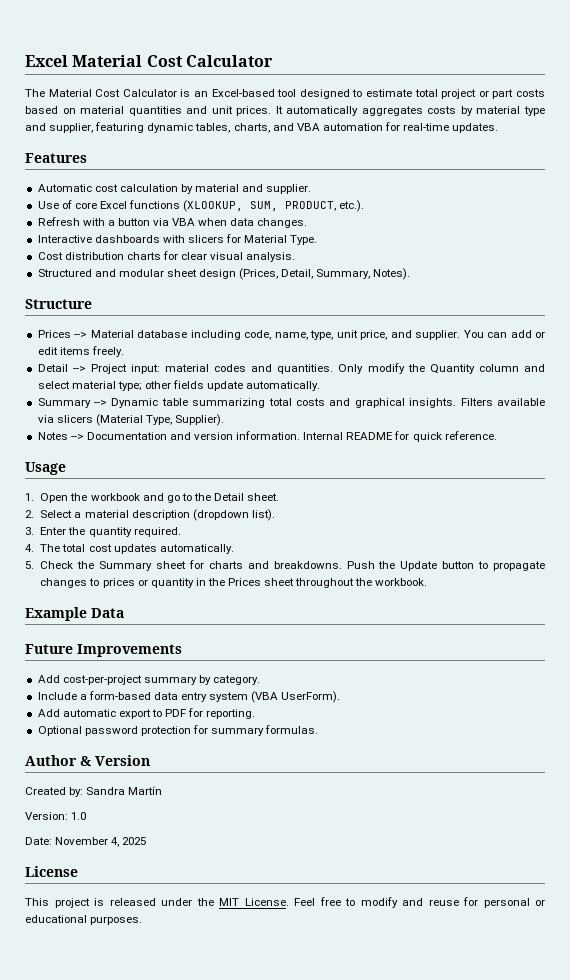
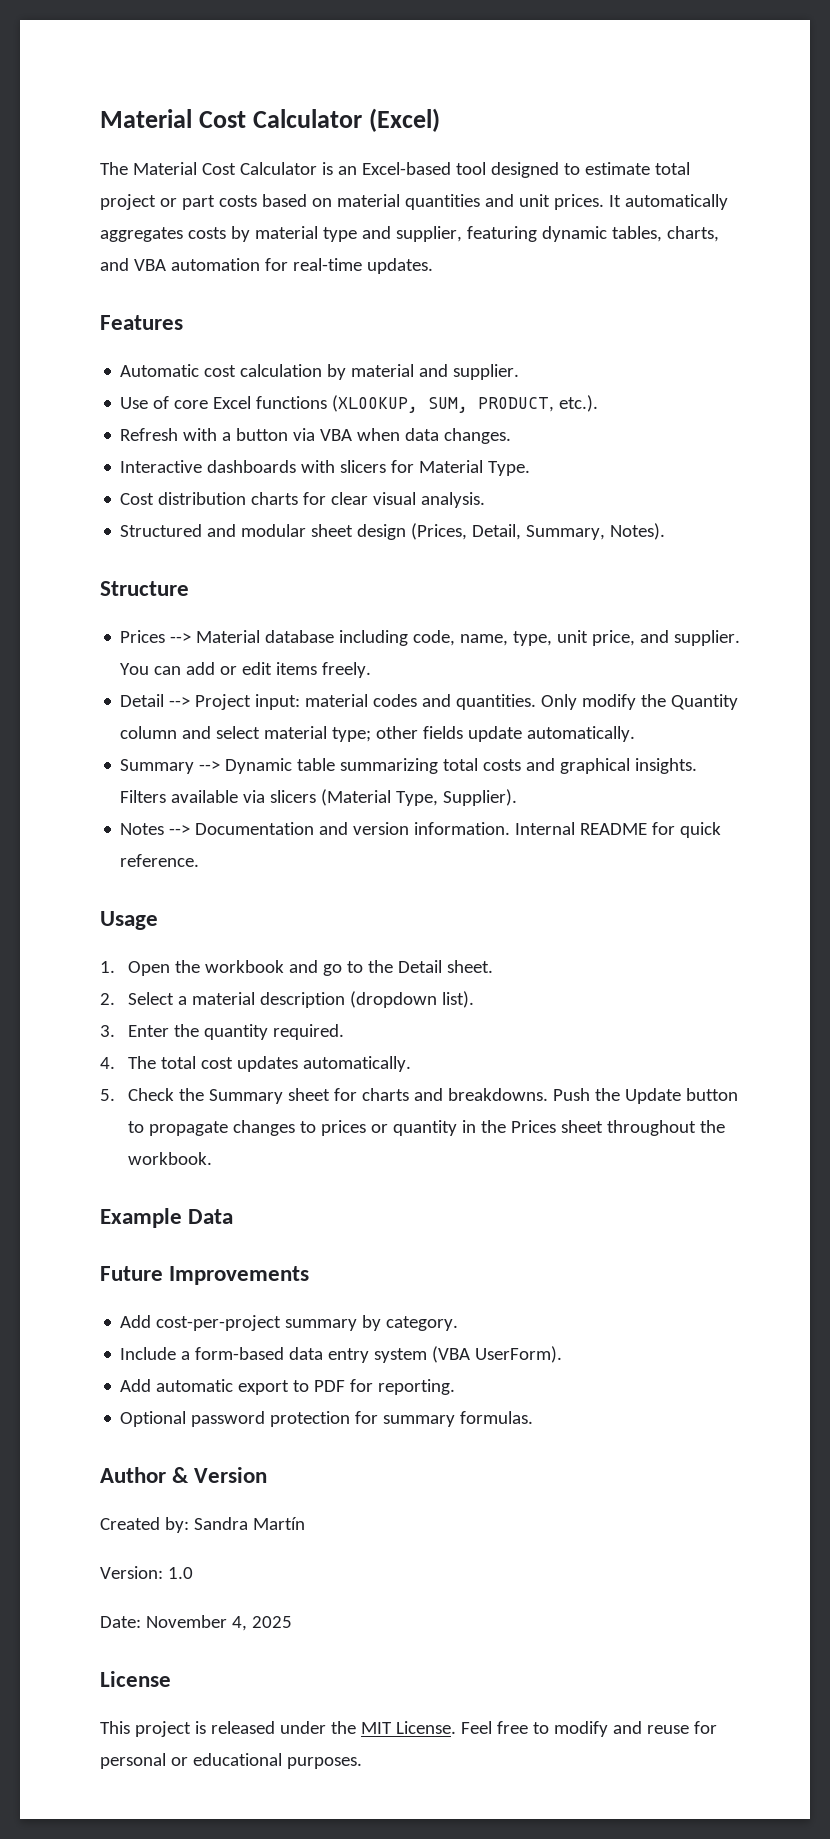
- Excel Material Cost Calculator
+ Material Cost Calculator (Excel)

